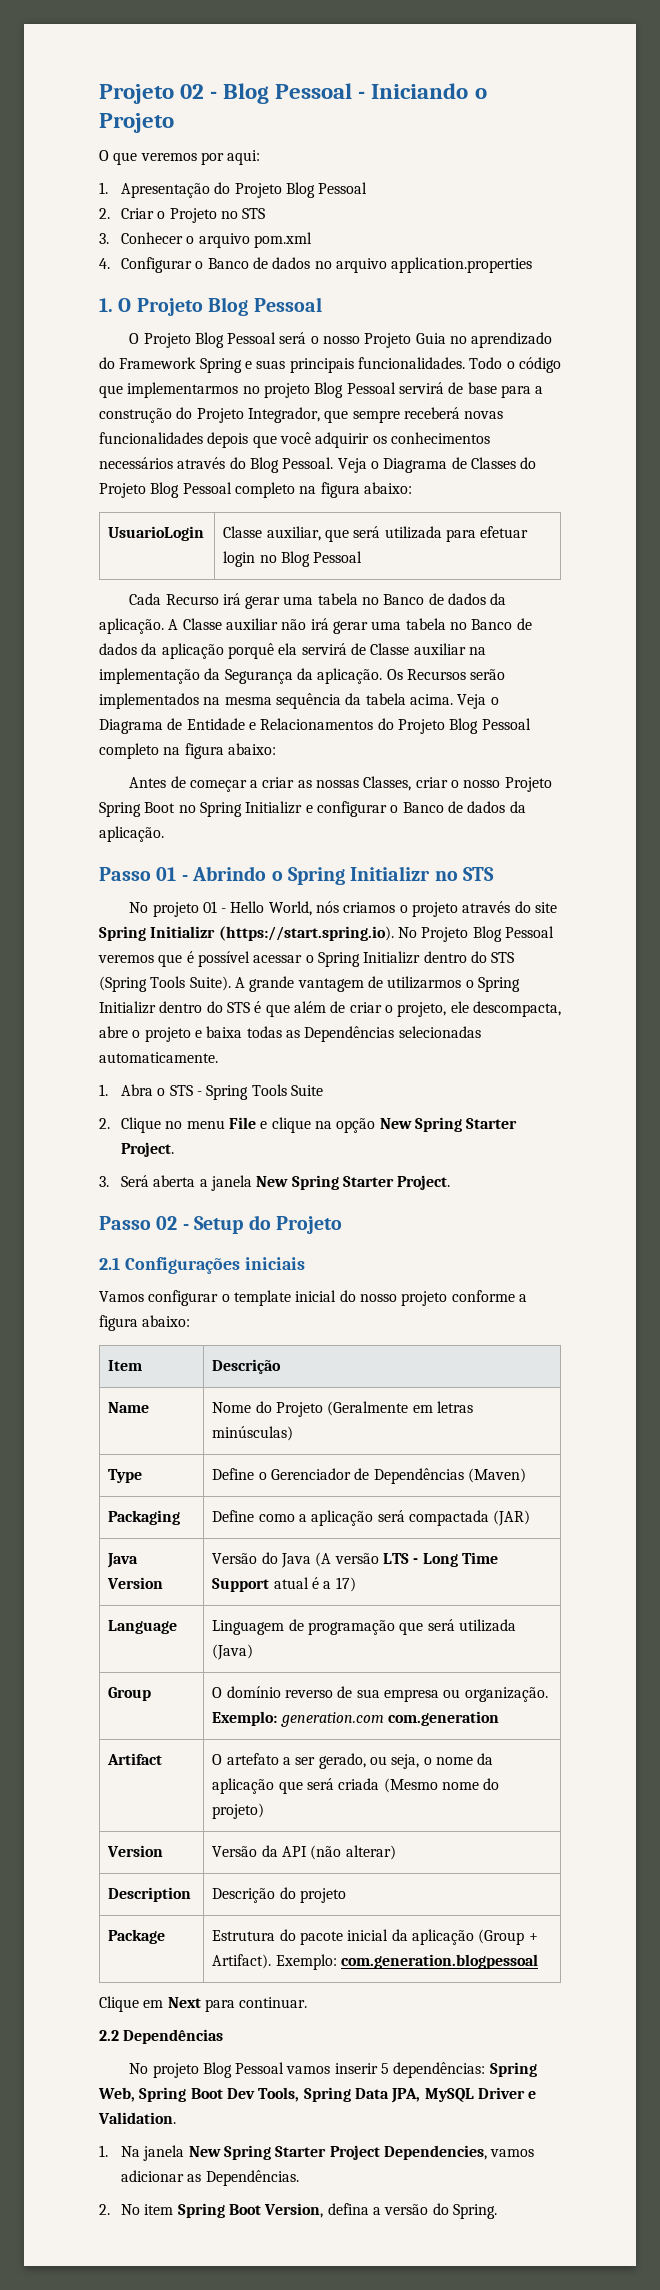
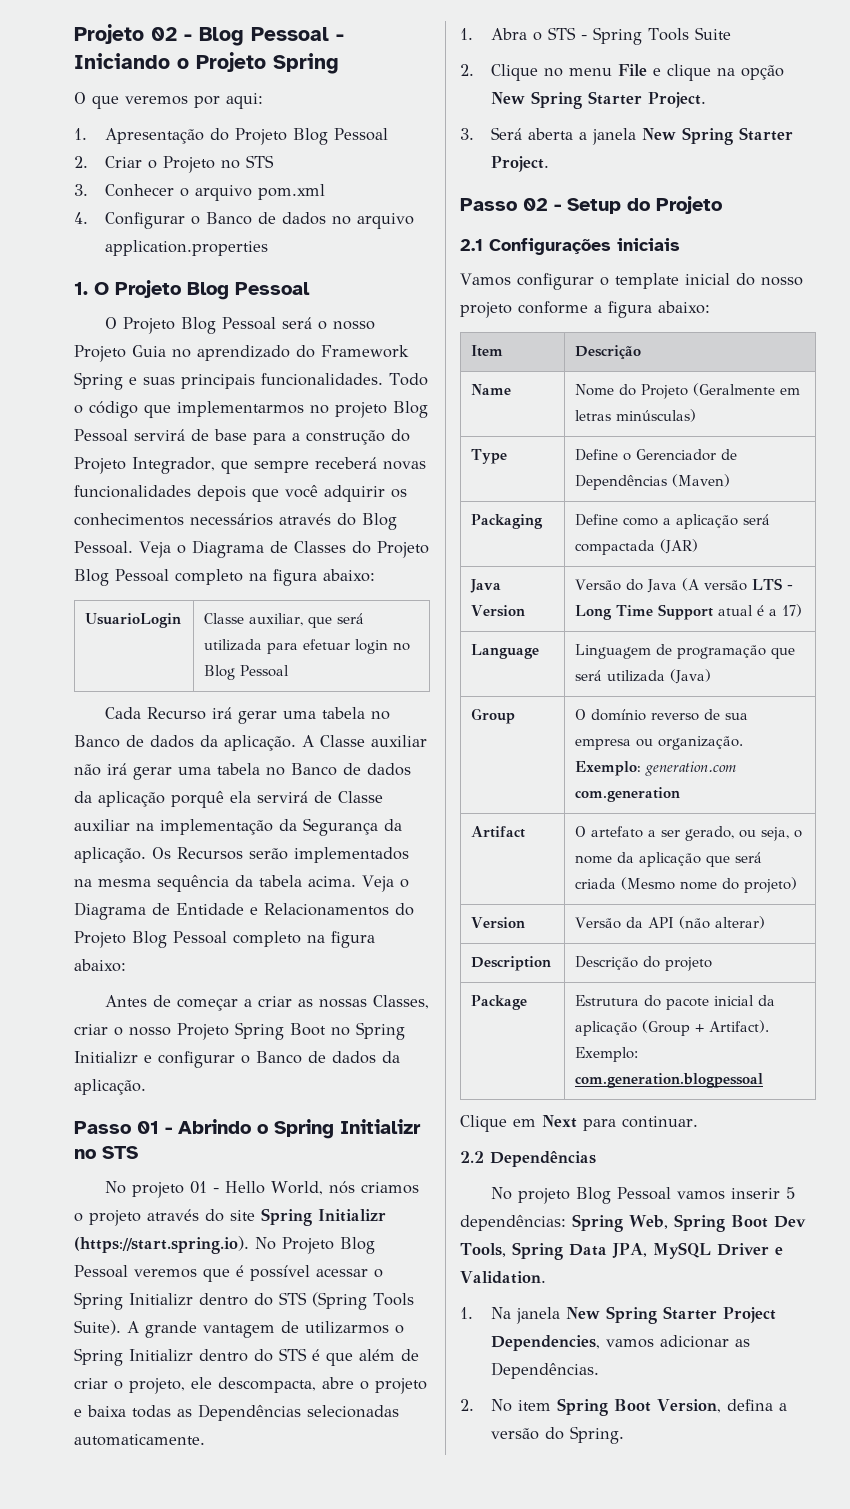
- Projeto 02 - Blog Pessoal - Iniciando o Projeto
+ Projeto 02 - Blog Pessoal - Iniciando o Projeto Spring

